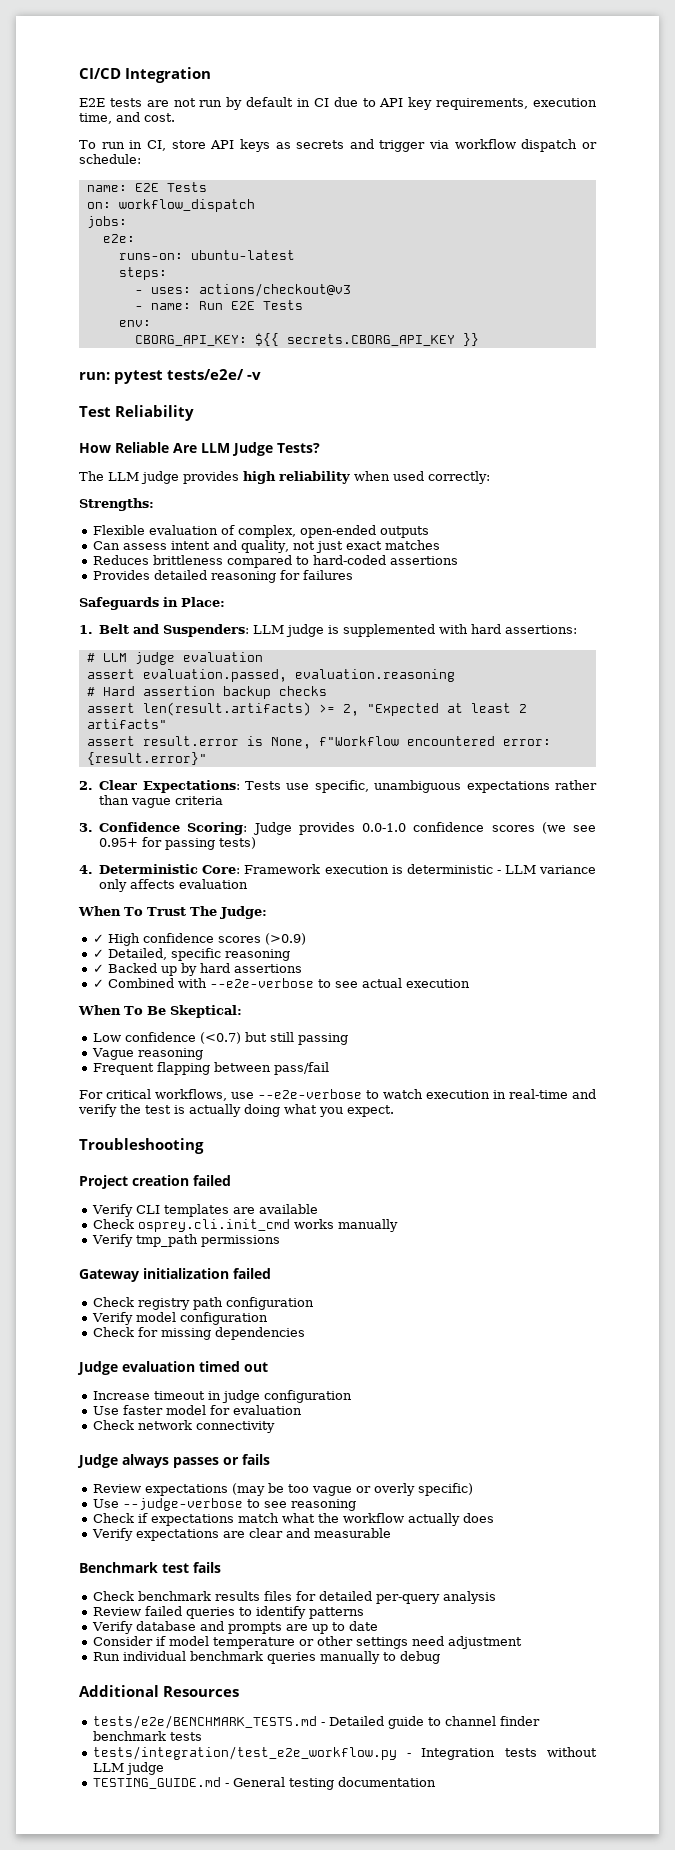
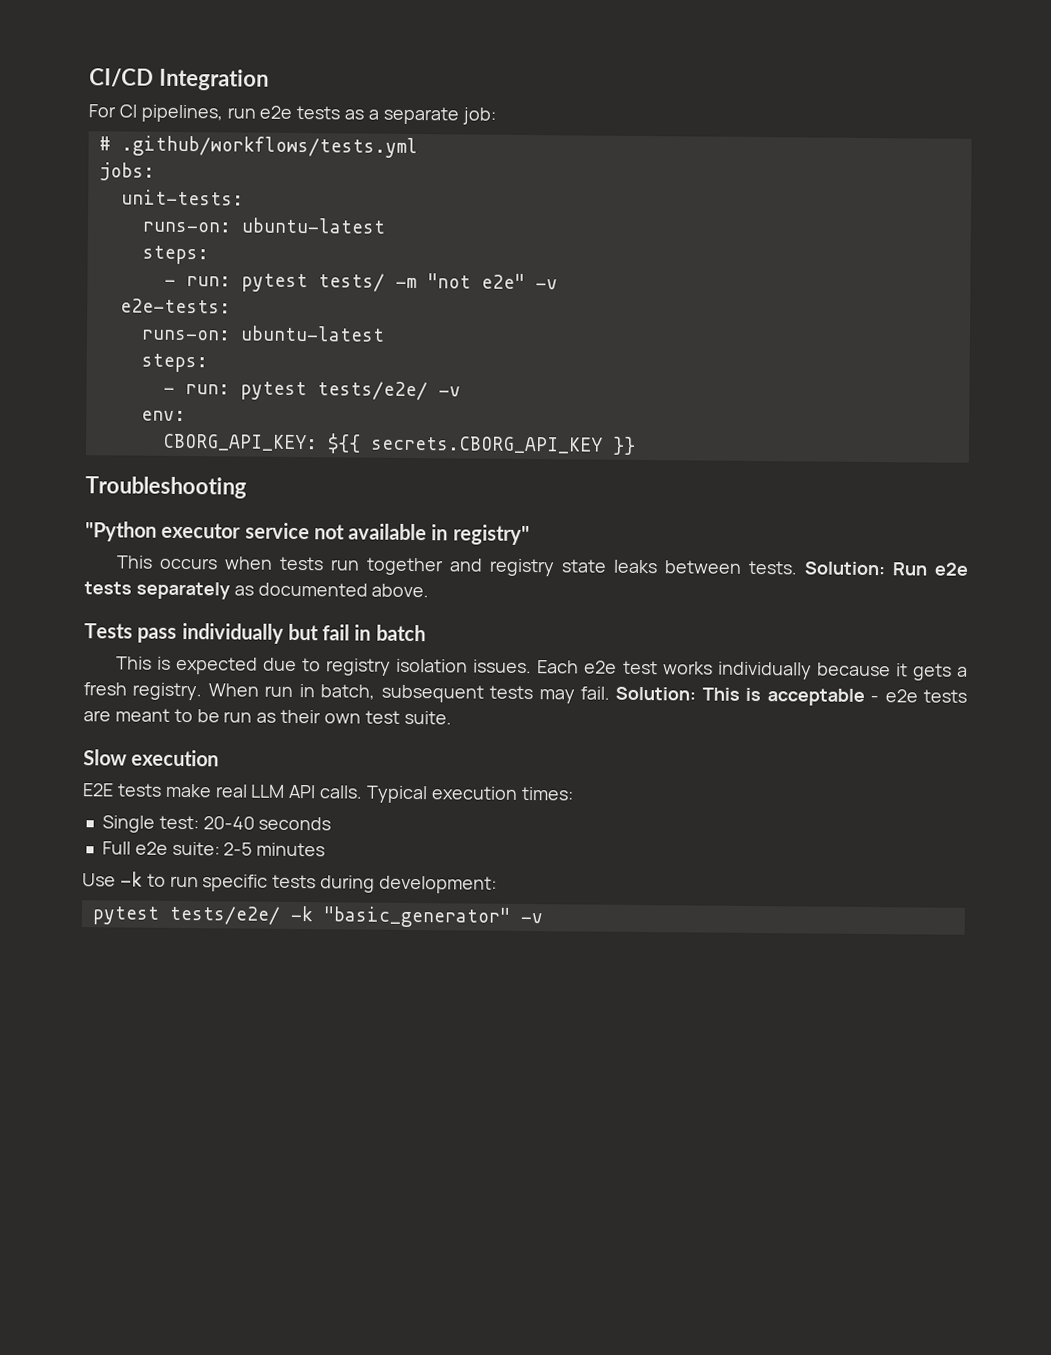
- E2E tests are not run by default in CI due to API key requirements, execution time, and cost.
- To run in CI, store API keys as secrets and trigger via workflow dispatch or schedule:
- name: E2E Tests
- on: workflow_dispatch
+ For CI pipelines, run e2e tests as a separate job:
+ # .github/workflows/tests.yml
- e2e:
+ unit-tests:
  runs-on: ubuntu-latest
  steps:
- - uses: actions/checkout@v3
- - name: Run E2E Tests
+ - run: pytest tests/ -m "not e2e" -v
+ e2e-tests:
+ runs-on: ubuntu-latest
+ steps:
+ - run: pytest tests/e2e/ -v
- run: pytest tests/e2e/ -v
- Test Reliability
- How Reliable Are LLM Judge Tests?
- The LLM judge provides high reliability when used correctly:
- Strengths:
- Flexible evaluation of complex, open-ended outputs
- Can assess intent and quality, not just exact matches
- Reduces brittleness compared to hard-coded assertions
- Provides detailed reasoning for failures
- Safeguards in Place:
- 1. Belt and Suspenders: LLM judge is supplemented with hard assertions:
- # LLM judge evaluation
- assert evaluation.passed, evaluation.reasoning
- # Hard assertion backup checks
- assert len(result.artifacts) >= 2, "Expected at least 2 artifacts"
- assert result.error is None, f"Workflow encountered error: {result.error}"
- 2. Clear Expectations: Tests use specific, unambiguous expectations rather than vague criteria
- 3. Confidence Scoring: Judge provides 0.0-1.0 confidence scores (we see 0.95+ for passing tests)
- 4. Deterministic Core: Framework execution is deterministic - LLM variance only affects evaluation
- When To Trust The Judge:
- ✓ High confidence scores (>0.9)
- ✓ Detailed, specific reasoning
- ✓ Backed up by hard assertions
- ✓ Combined with --e2e-verbose to see actual execution
- When To Be Skeptical:
- Low confidence (<0.7) but still passing
- Vague reasoning
- Frequent flapping between pass/fail
- For critical workflows, use --e2e-verbose to watch execution in real-time and verify the test is actually doing what you expect.
  Troubleshooting
- Project creation failed
- Verify CLI templates are available
- Check osprey.cli.init_cmd works manually
- Verify tmp_path permissions
- Gateway initialization failed
- Check registry path configuration
- Verify model configuration
- Check for missing dependencies
- Judge evaluation timed out
- Increase timeout in judge configuration
- Use faster model for evaluation
- Check network connectivity
- Judge always passes or fails
- Review expectations (may be too vague or overly specific)
- Use --judge-verbose to see reasoning
- Check if expectations match what the workflow actually does
- Verify expectations are clear and measurable
- Benchmark test fails
- Check benchmark results files for detailed per-query analysis
- Review failed queries to identify patterns
- Verify database and prompts are up to date
- Consider if model temperature or other settings need adjustment
- Run individual benchmark queries manually to debug
- Additional Resources
- tests/e2e/BENCHMARK_TESTS.md - Detailed guide to channel finder benchmark tests
- tests/integration/test_e2e_workflow.py - Integration tests without LLM judge
- TESTING_GUIDE.md - General testing documentation
+ "Python executor service not available in registry"
+ This occurs when tests run together and registry state leaks between tests. Solution: Run e2e tests separately as documented above.
+ Tests pass individually but fail in batch
+ This is expected due to registry isolation issues. Each e2e test works individually because it gets a fresh registry. When run in batch, subsequent tests may fail. Solution: This is acceptable - e2e tests are meant to be run as their own test suite.
+ Slow execution
+ E2E tests make real LLM API calls. Typical execution times:
+ Single test: 20-40 seconds
+ Full e2e suite: 2-5 minutes
+ Use -k to run specific tests during development:
+ pytest tests/e2e/ -k "basic_generator" -v

